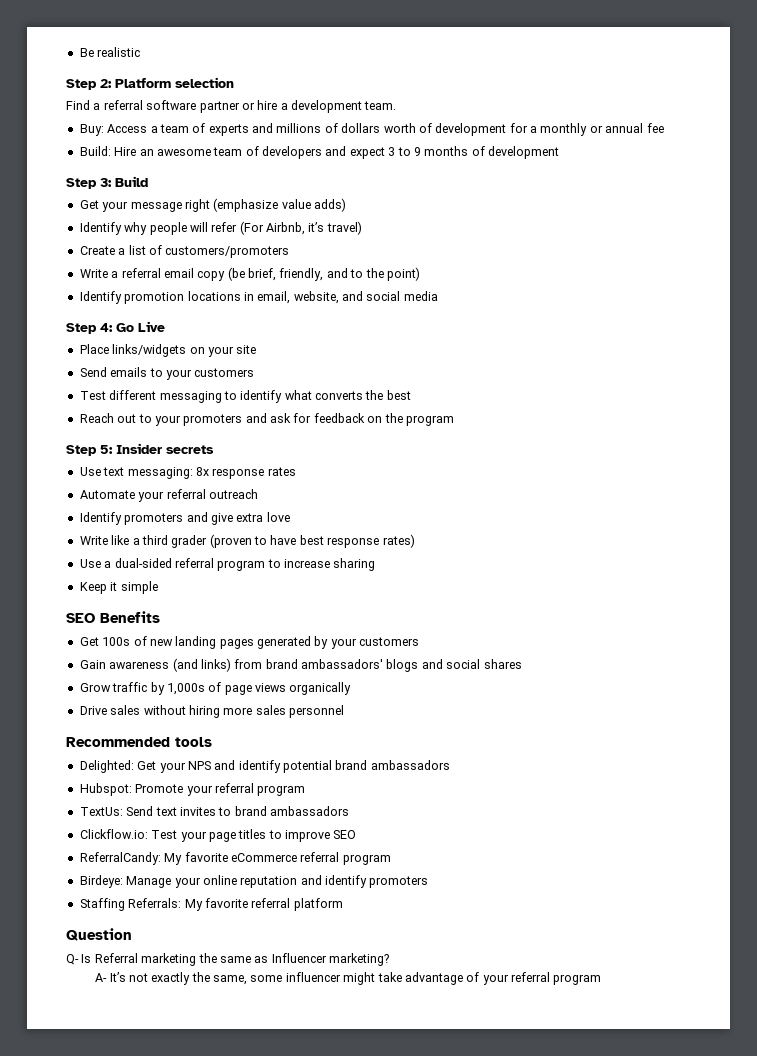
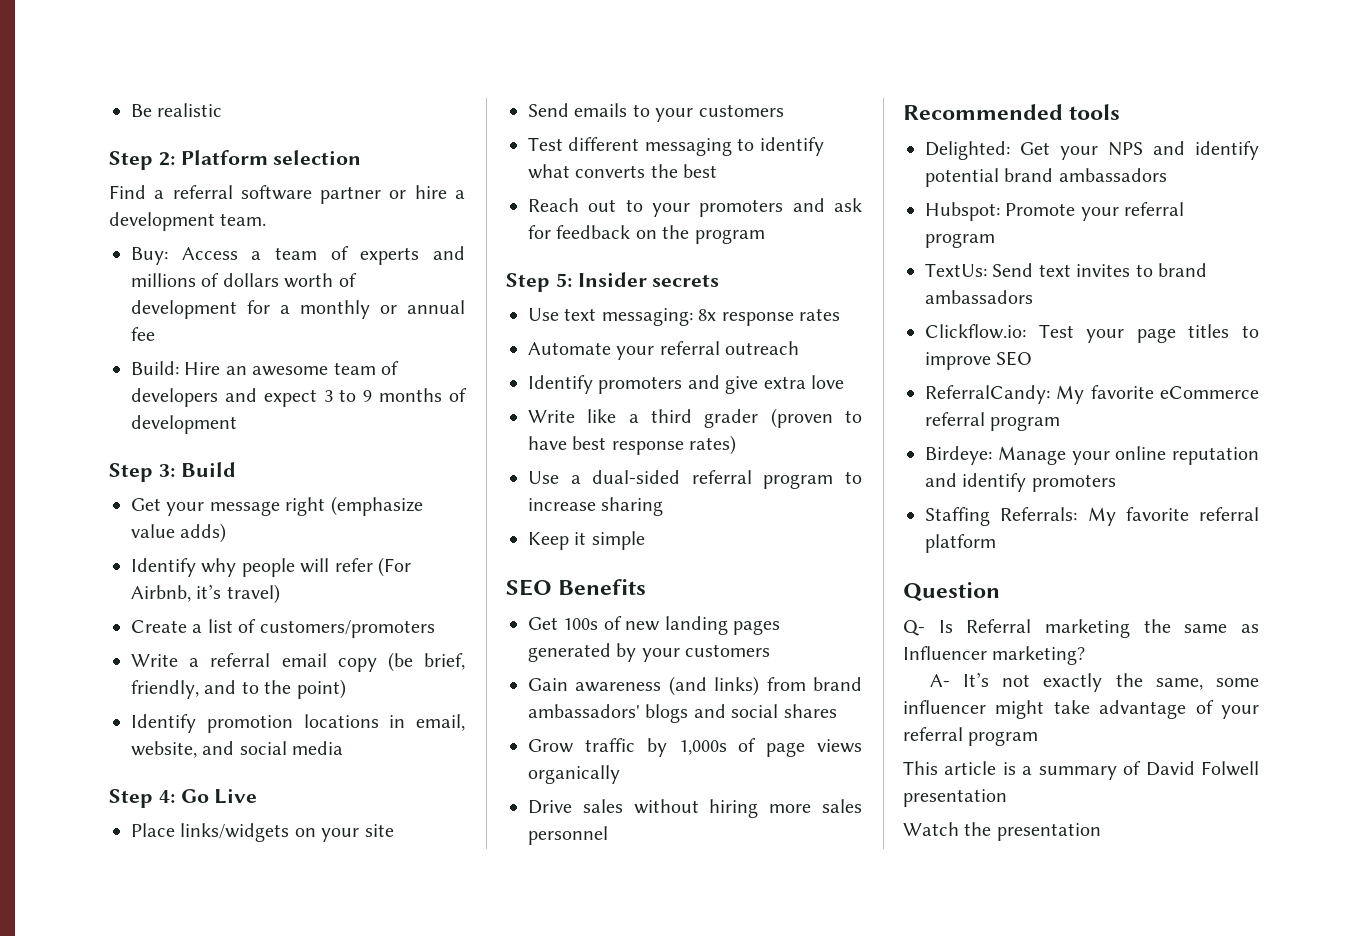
+ This article is a summary of David Folwell presentation
+ Watch the presentation

